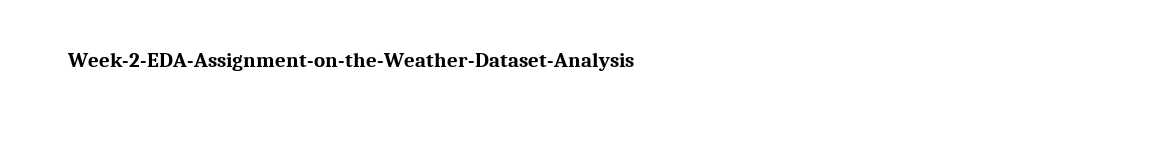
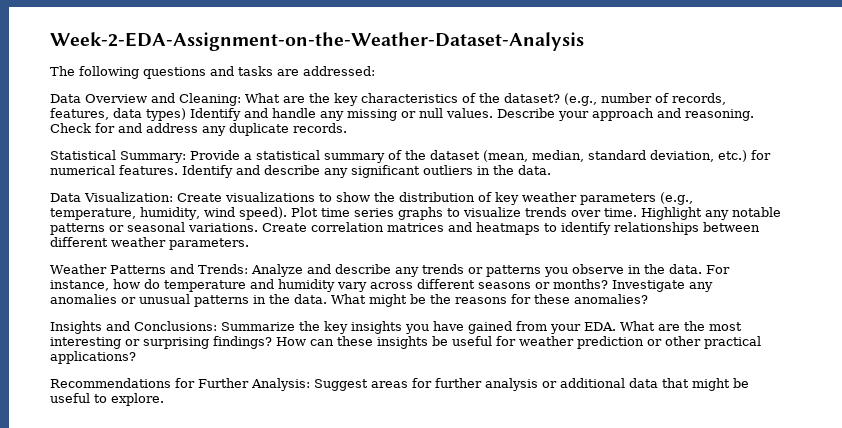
+ The following questions and tasks are addressed:
+ Data Overview and Cleaning: What are the key characteristics of the dataset? (e.g., number of records, features, data types) Identify and handle any missing or null values. Describe your approach and reasoning. Check for and address any duplicate records.
+ Statistical Summary: Provide a statistical summary of the dataset (mean, median, standard deviation, etc.) for numerical features. Identify and describe any significant outliers in the data.
+ Data Visualization: Create visualizations to show the distribution of key weather parameters (e.g., temperature, humidity, wind speed). Plot time series graphs to visualize trends over time. Highlight any notable patterns or seasonal variations. Create correlation matrices and heatmaps to identify relationships between different weather parameters.
+ Weather Patterns and Trends: Analyze and describe any trends or patterns you observe in the data. For instance, how do temperature and humidity vary across different seasons or months? Investigate any anomalies or unusual patterns in the data. What might be the reasons for these anomalies?
+ Insights and Conclusions: Summarize the key insights you have gained from your EDA. What are the most interesting or surprising findings? How can these insights be useful for weather prediction or other practical applications?
+ Recommendations for Further Analysis: Suggest areas for further analysis or additional data that might be useful to explore.

